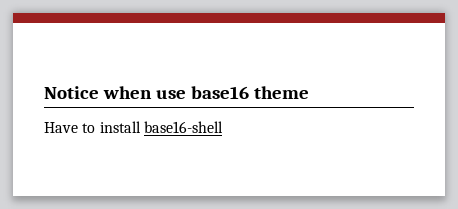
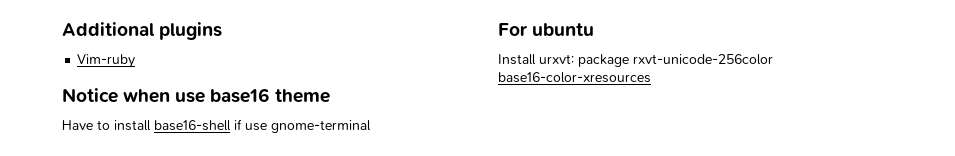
+ Additional plugins
+ Vim-ruby
- Have to install base16-shell
+ Have to install base16-shell if use gnome-terminal
+ For ubuntu
+ Install urxvt: package rxvt-unicode-256color base16-color-xresources

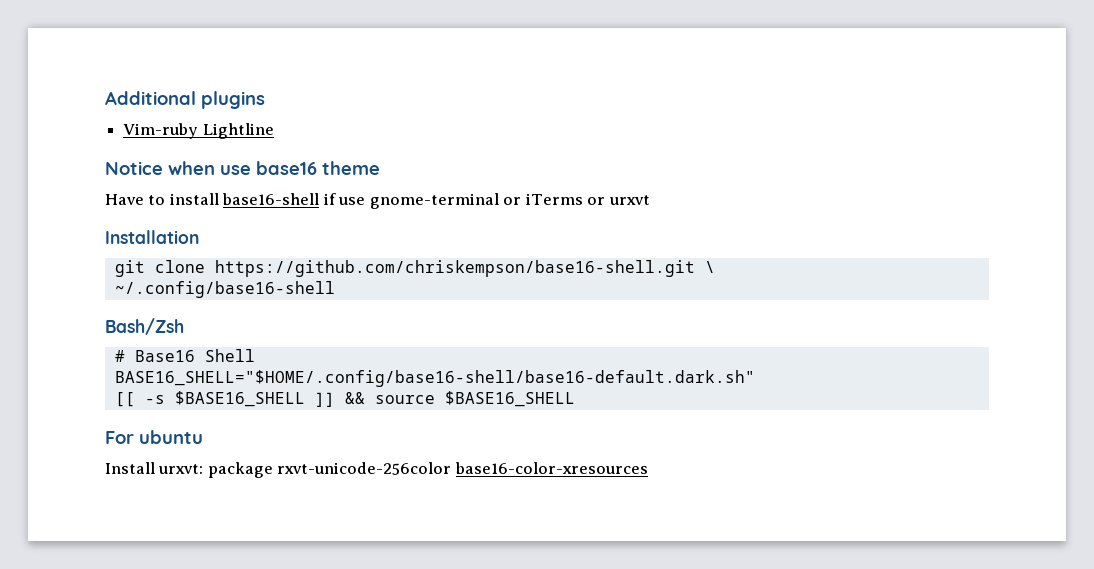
- Vim-ruby
+ Vim-ruby Lightline
- Have to install base16-shell if use gnome-terminal
+ Have to install base16-shell if use gnome-terminal or iTerms or urxvt
+ Installation
+ git clone https://github.com/chriskempson/base16-shell.git \
+ ~/.config/base16-shell
+ Bash/Zsh
+ # Base16 Shell
+ BASE16_SHELL="$HOME/.config/base16-shell/base16-default.dark.sh"
+ [[ -s $BASE16_SHELL ]] && source $BASE16_SHELL

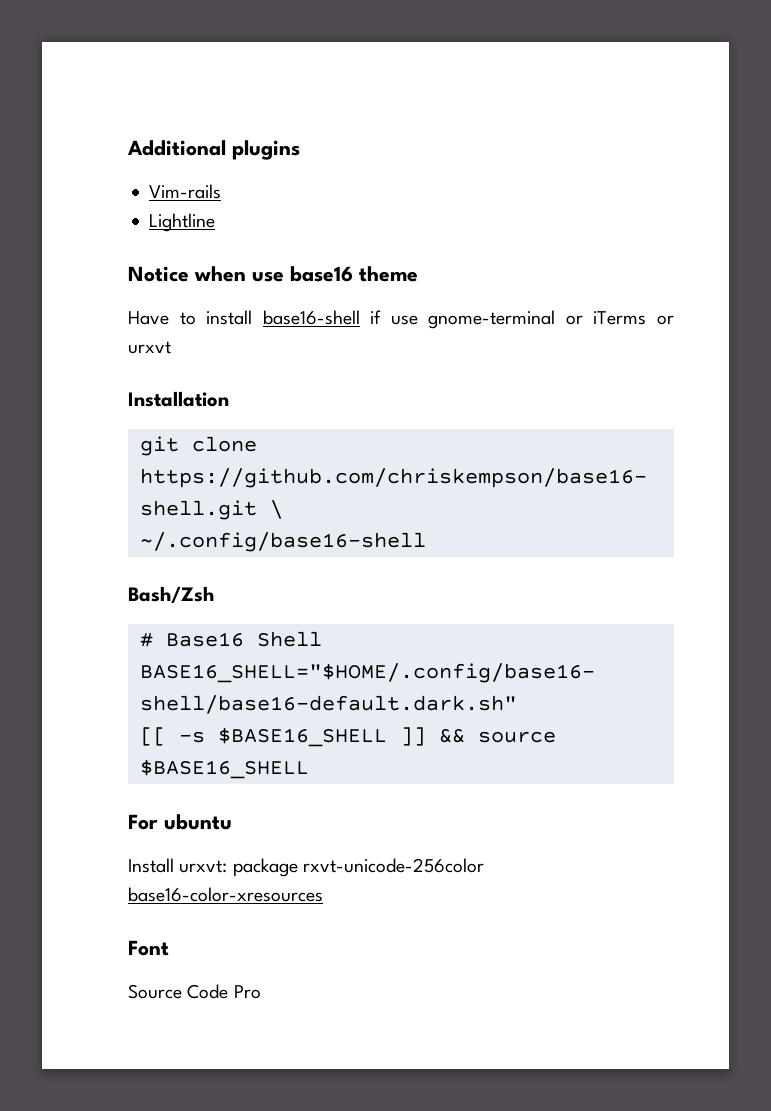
- Vim-ruby Lightline
+ Vim-rails
+ Lightline
+ Font
+ Source Code Pro

